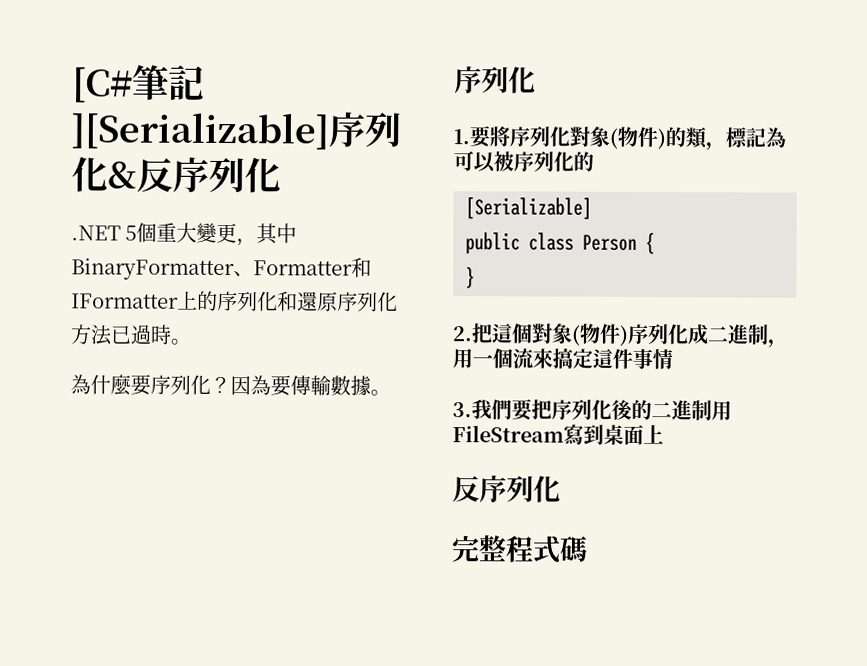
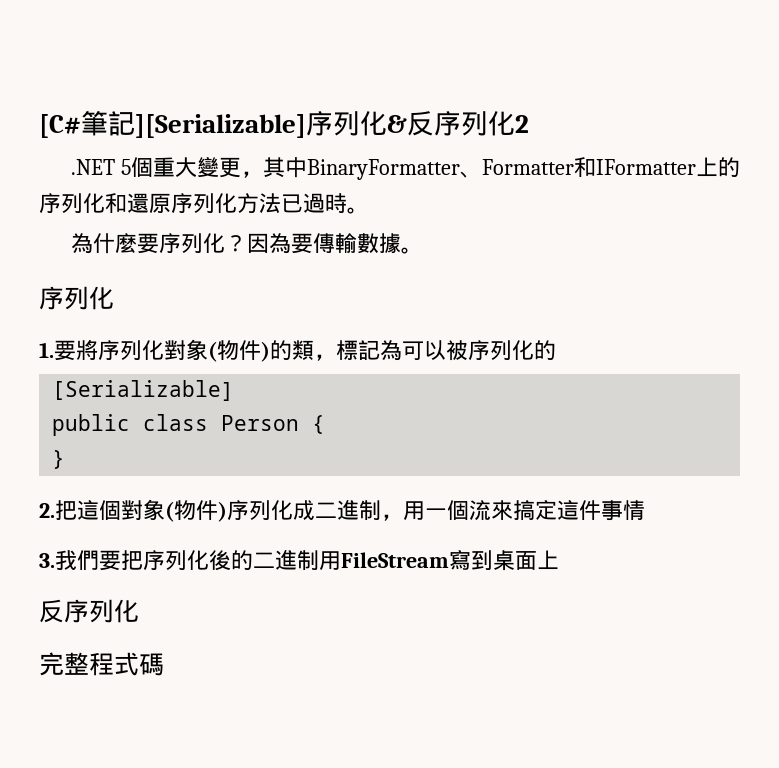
- [C#筆記][Serializable]序列化&反序列化
+ [C#筆記][Serializable]序列化&反序列化2

